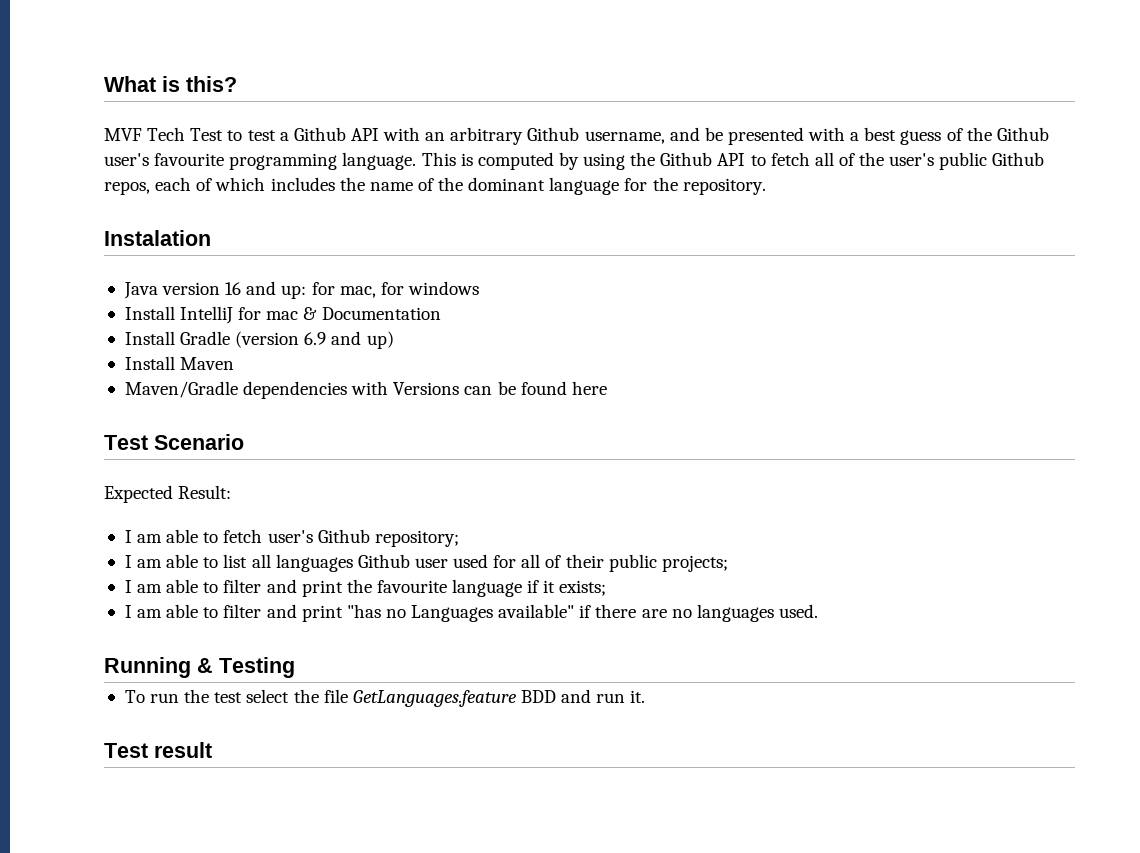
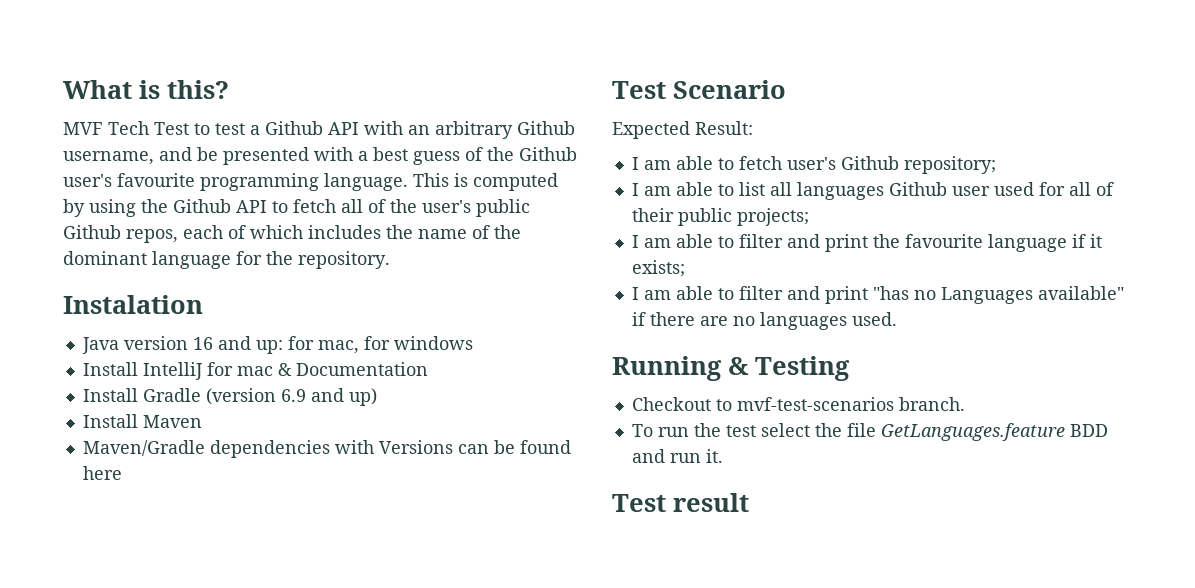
+ Checkout to mvf-test-scenarios branch.

